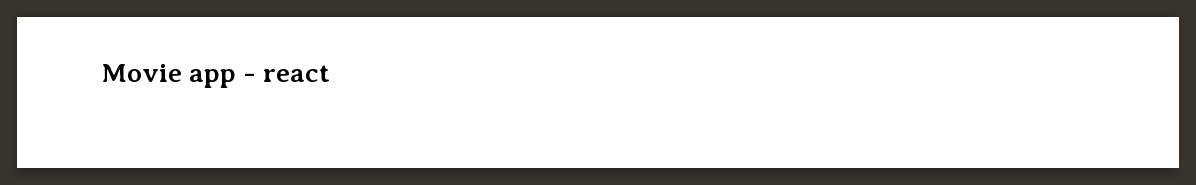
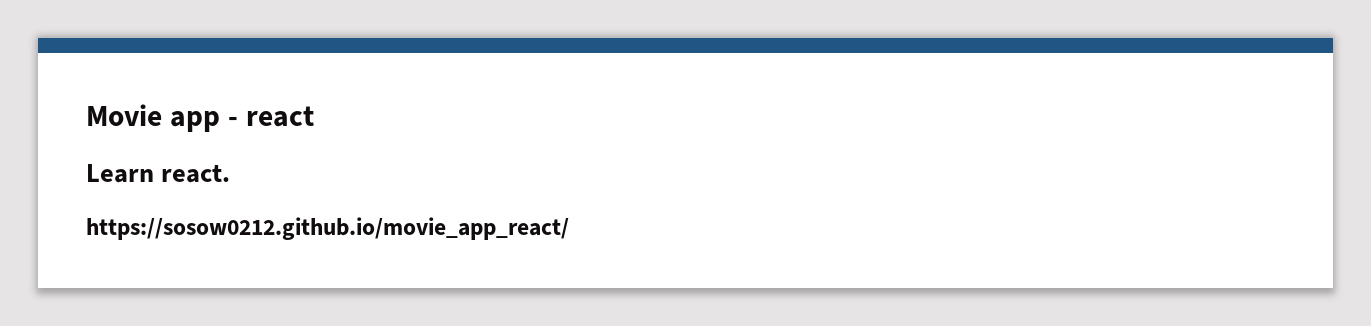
+ Learn react.
+ https://sosow0212.github.io/movie_app_react/

